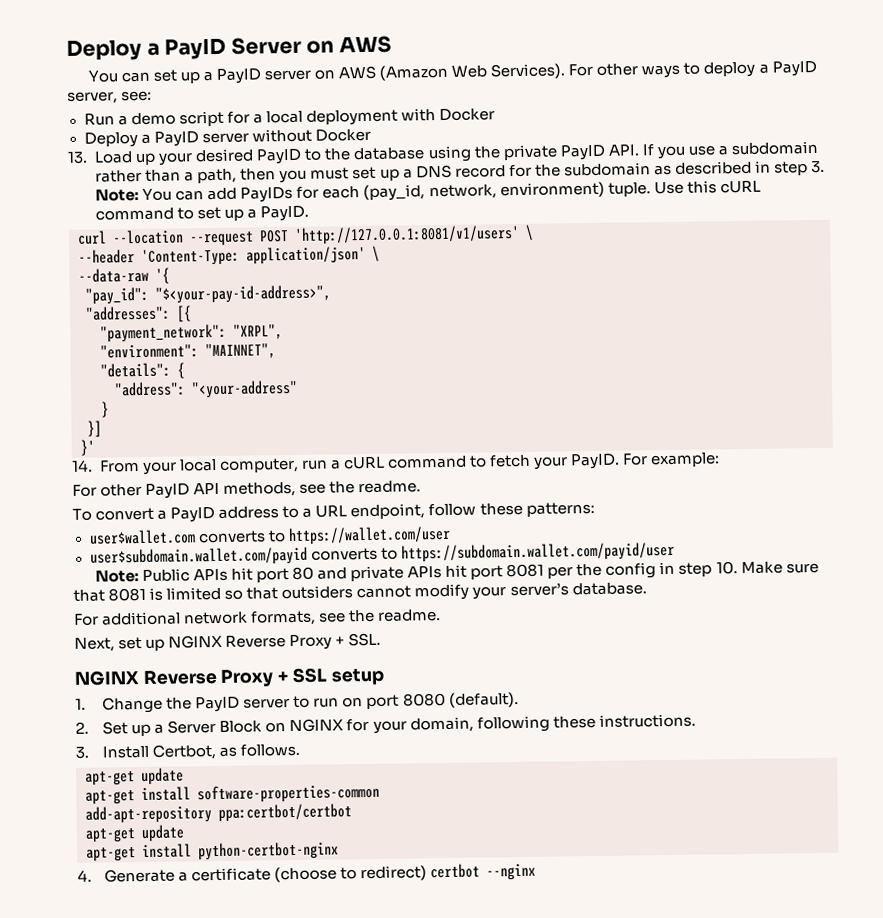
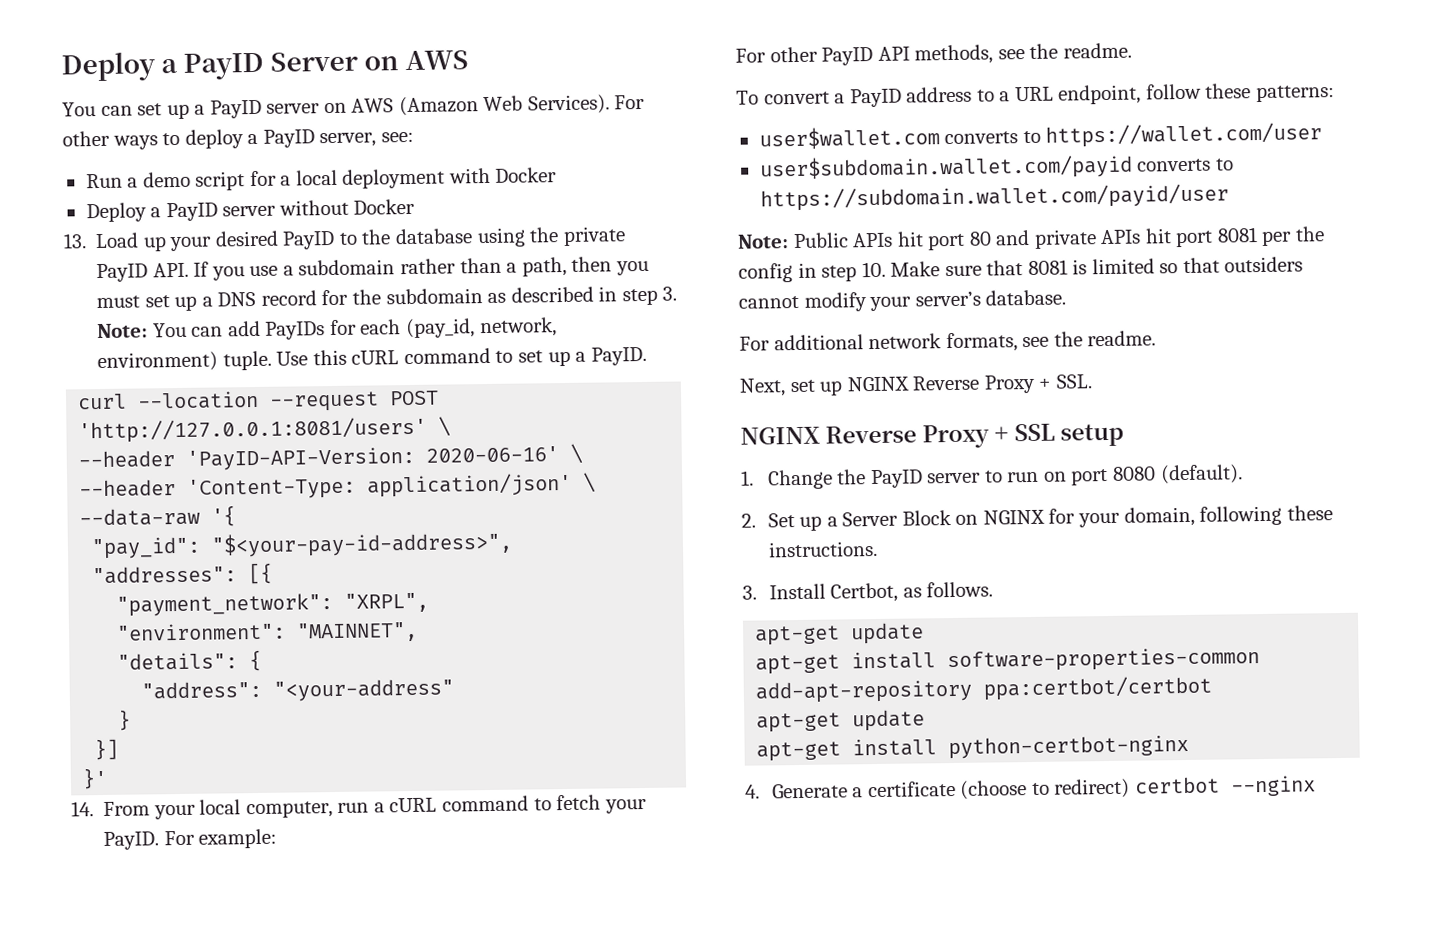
- curl --location --request POST 'http://127.0.0.1:8081/v1/users' \
+ curl --location --request POST 'http://127.0.0.1:8081/users' \
+ --header 'PayID-API-Version: 2020-06-16' \

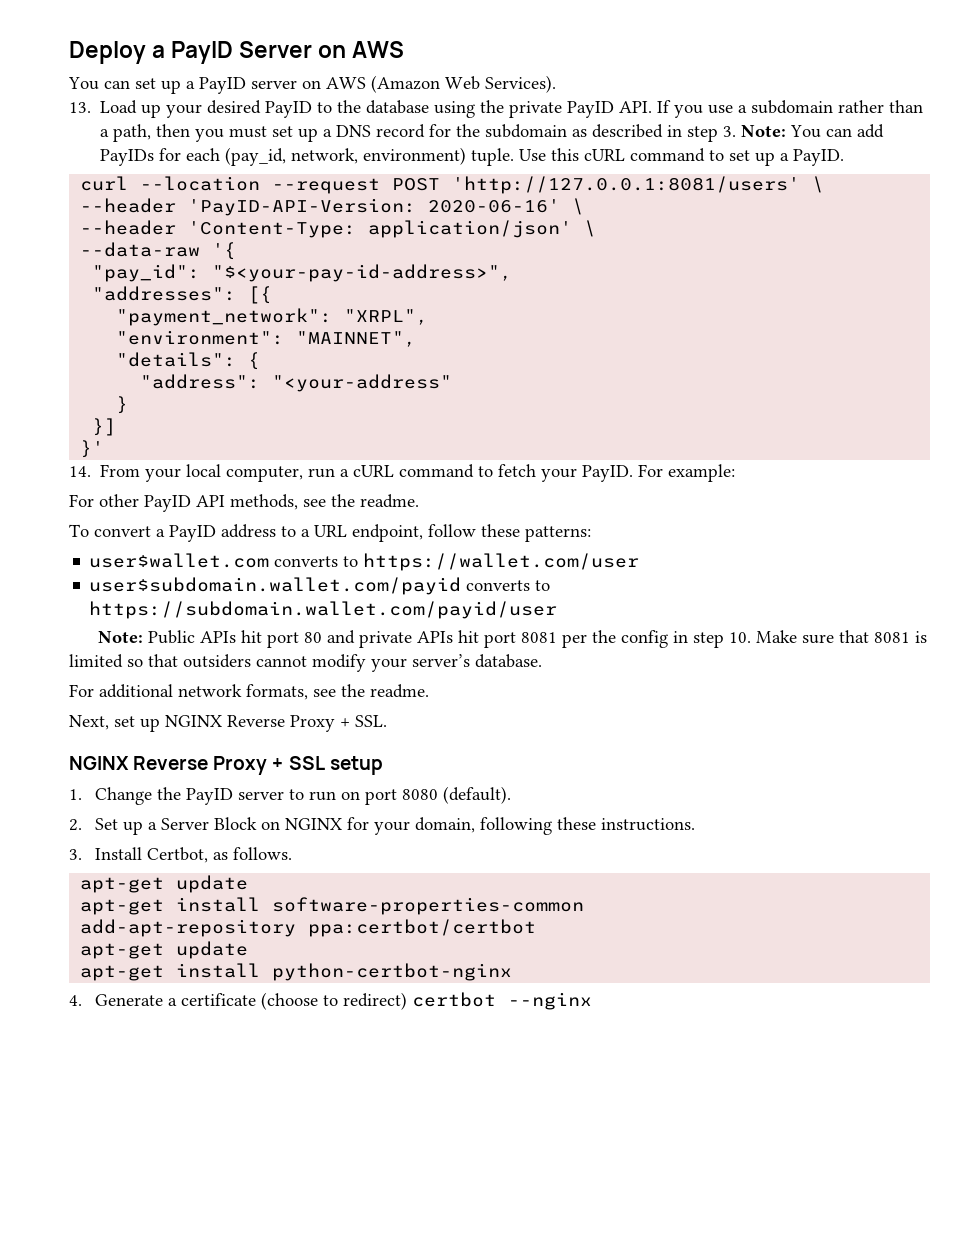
- For other ways to deploy a PayID server, see:
- Run a demo script for a local deployment with Docker
- Deploy a PayID server without Docker

